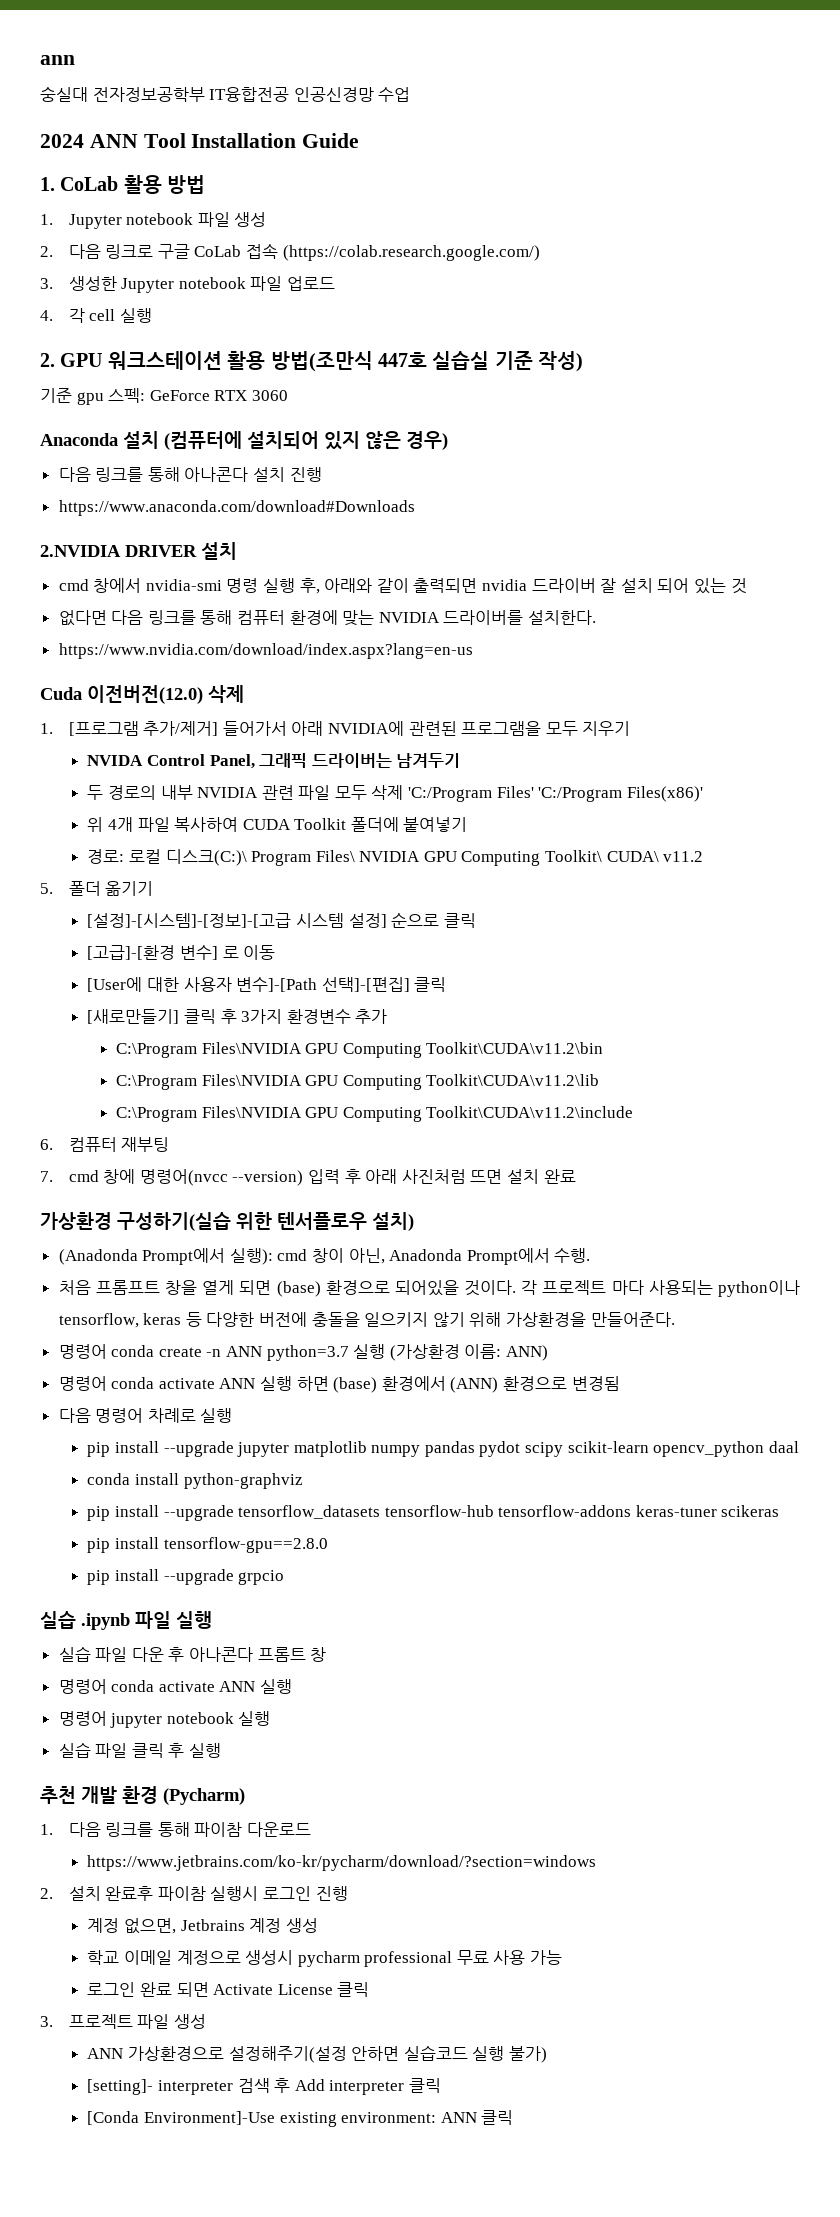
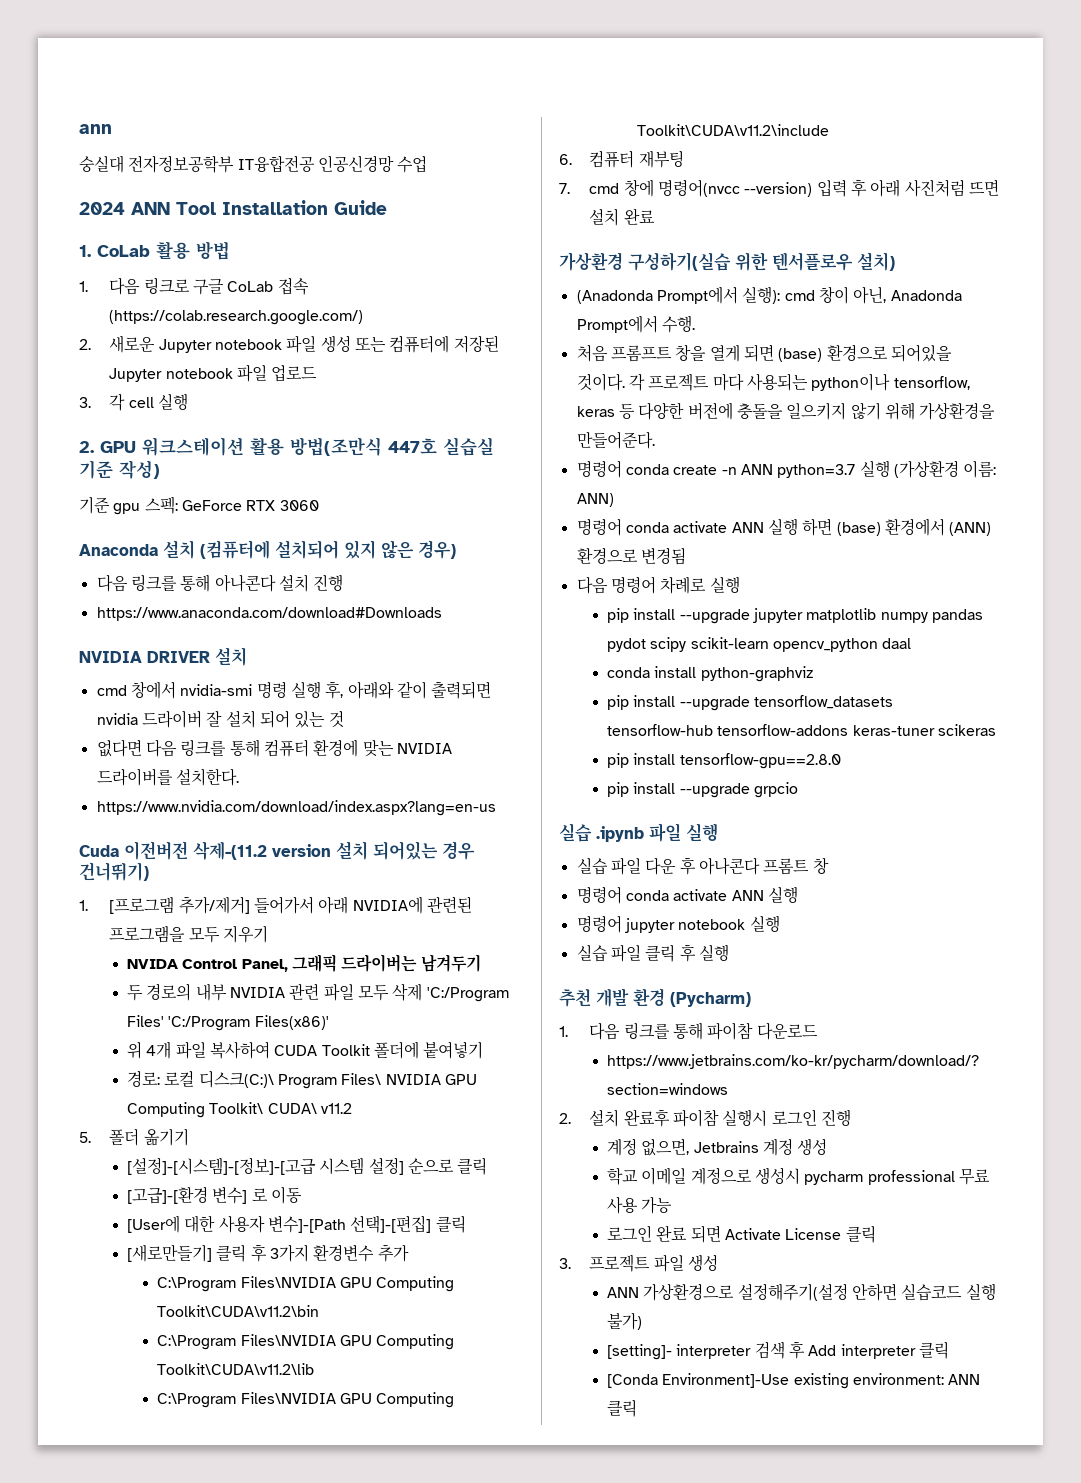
- 1. Jupyter notebook 파일 생성
- 2. 다음 링크로 구글 CoLab 접속 (https://colab.research.google.com/)
+ 1. 다음 링크로 구글 CoLab 접속 (https://colab.research.google.com/)
- 3. 생성한 Jupyter notebook 파일 업로드
+ 2. 새로운 Jupyter notebook 파일 생성 또는 컴퓨터에 저장된 Jupyter notebook 파일 업로드
- 4. 각 cell 실행
+ 3. 각 cell 실행
- 2.NVIDIA DRIVER 설치
+ NVIDIA DRIVER 설치
- Cuda 이전버전(12.0) 삭제
+ Cuda 이전버전 삭제-(11.2 version 설치 되어있는 경우 건너뛰기)

